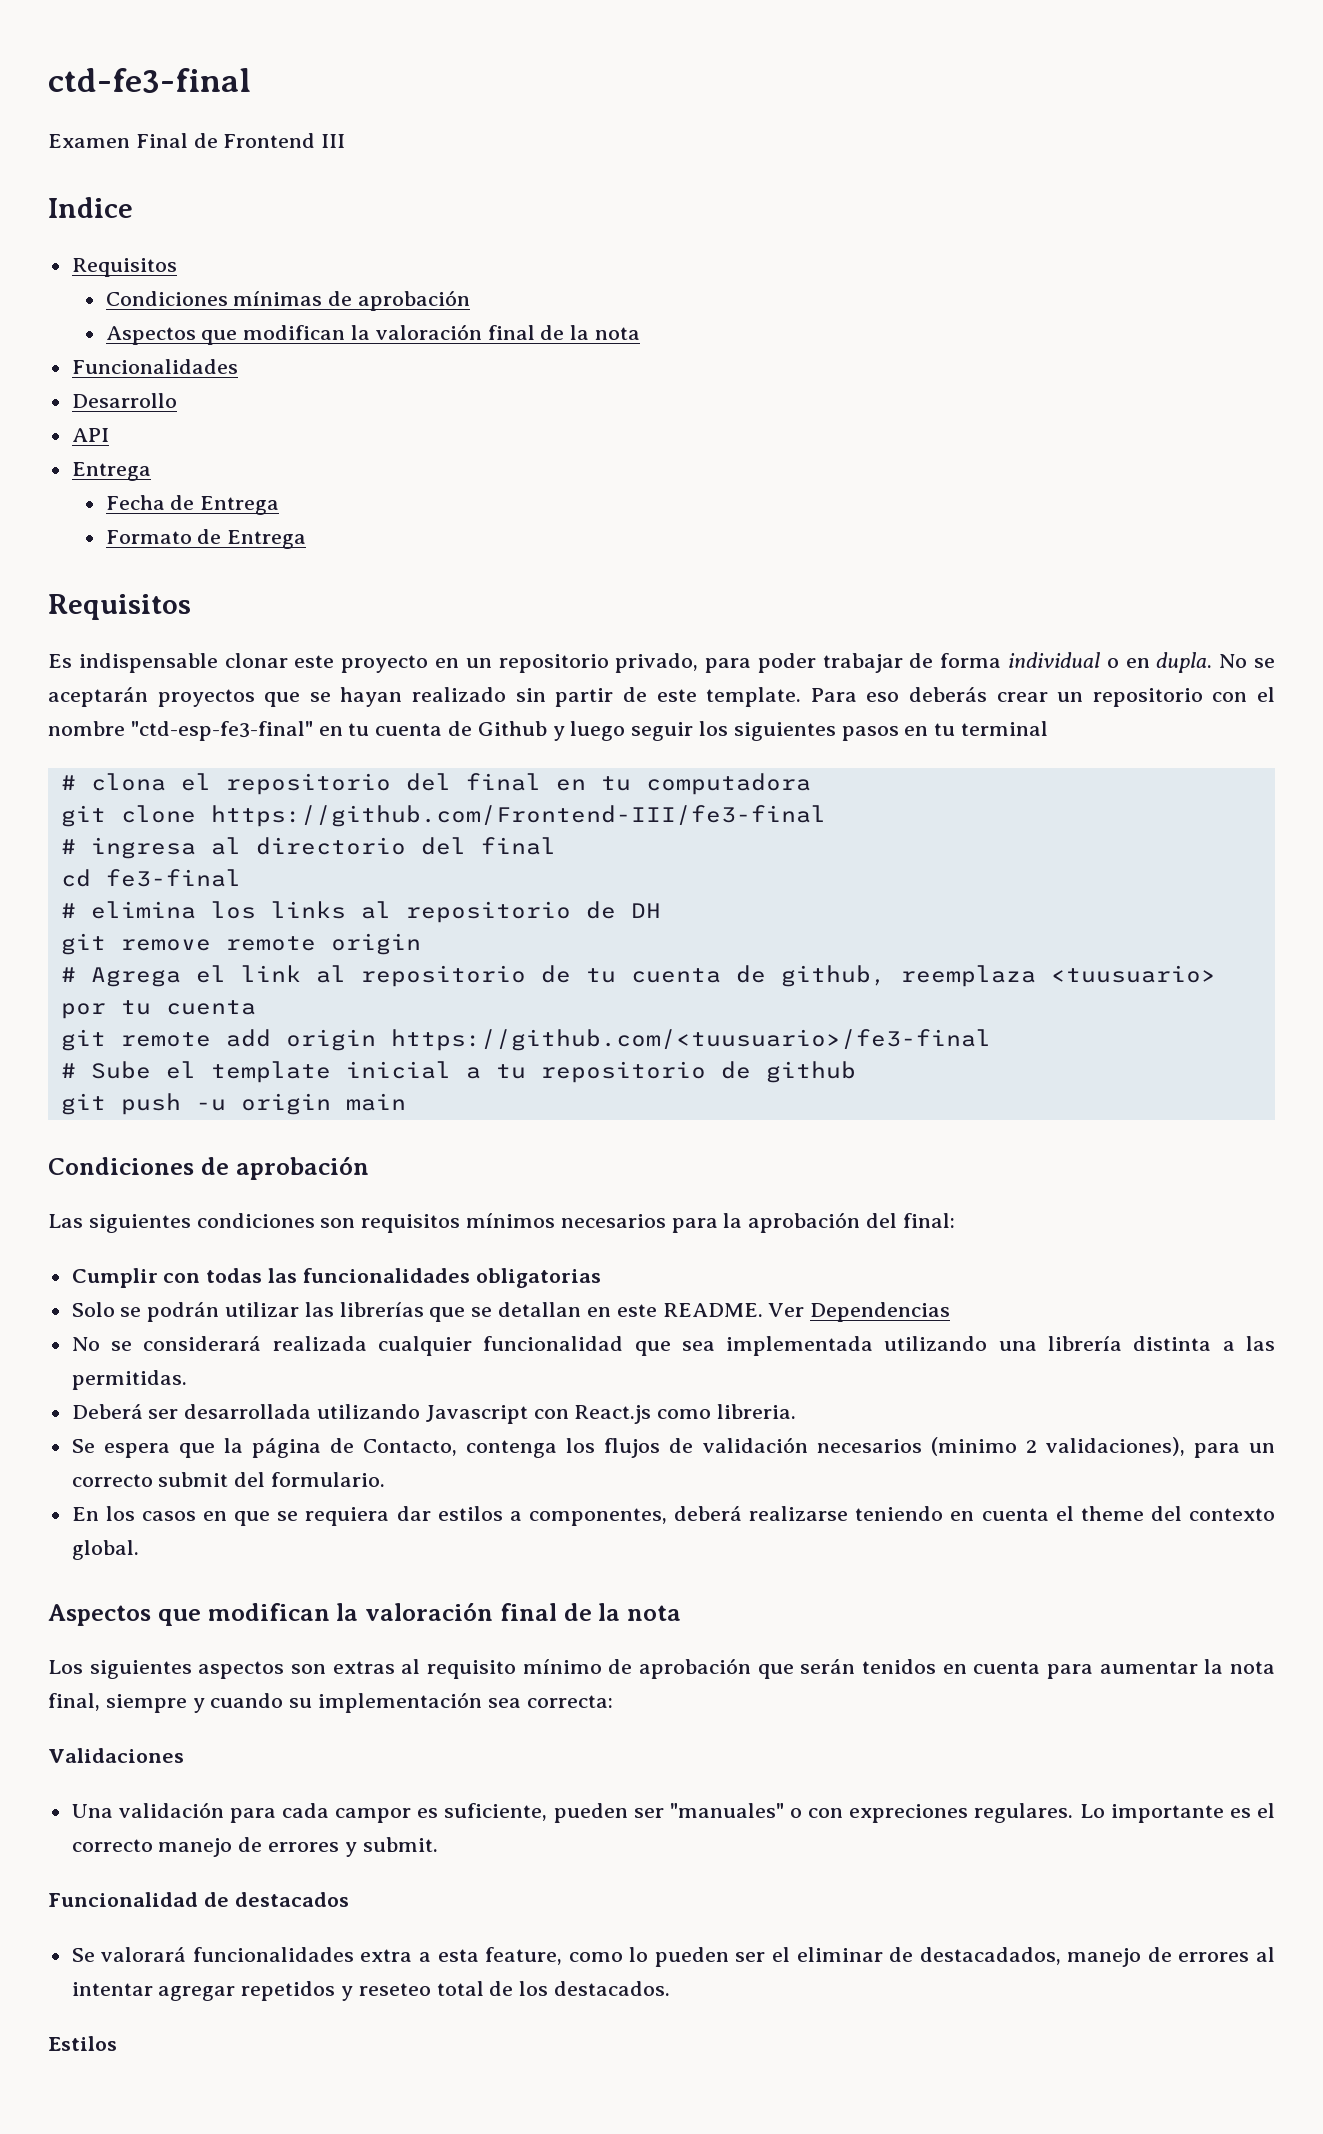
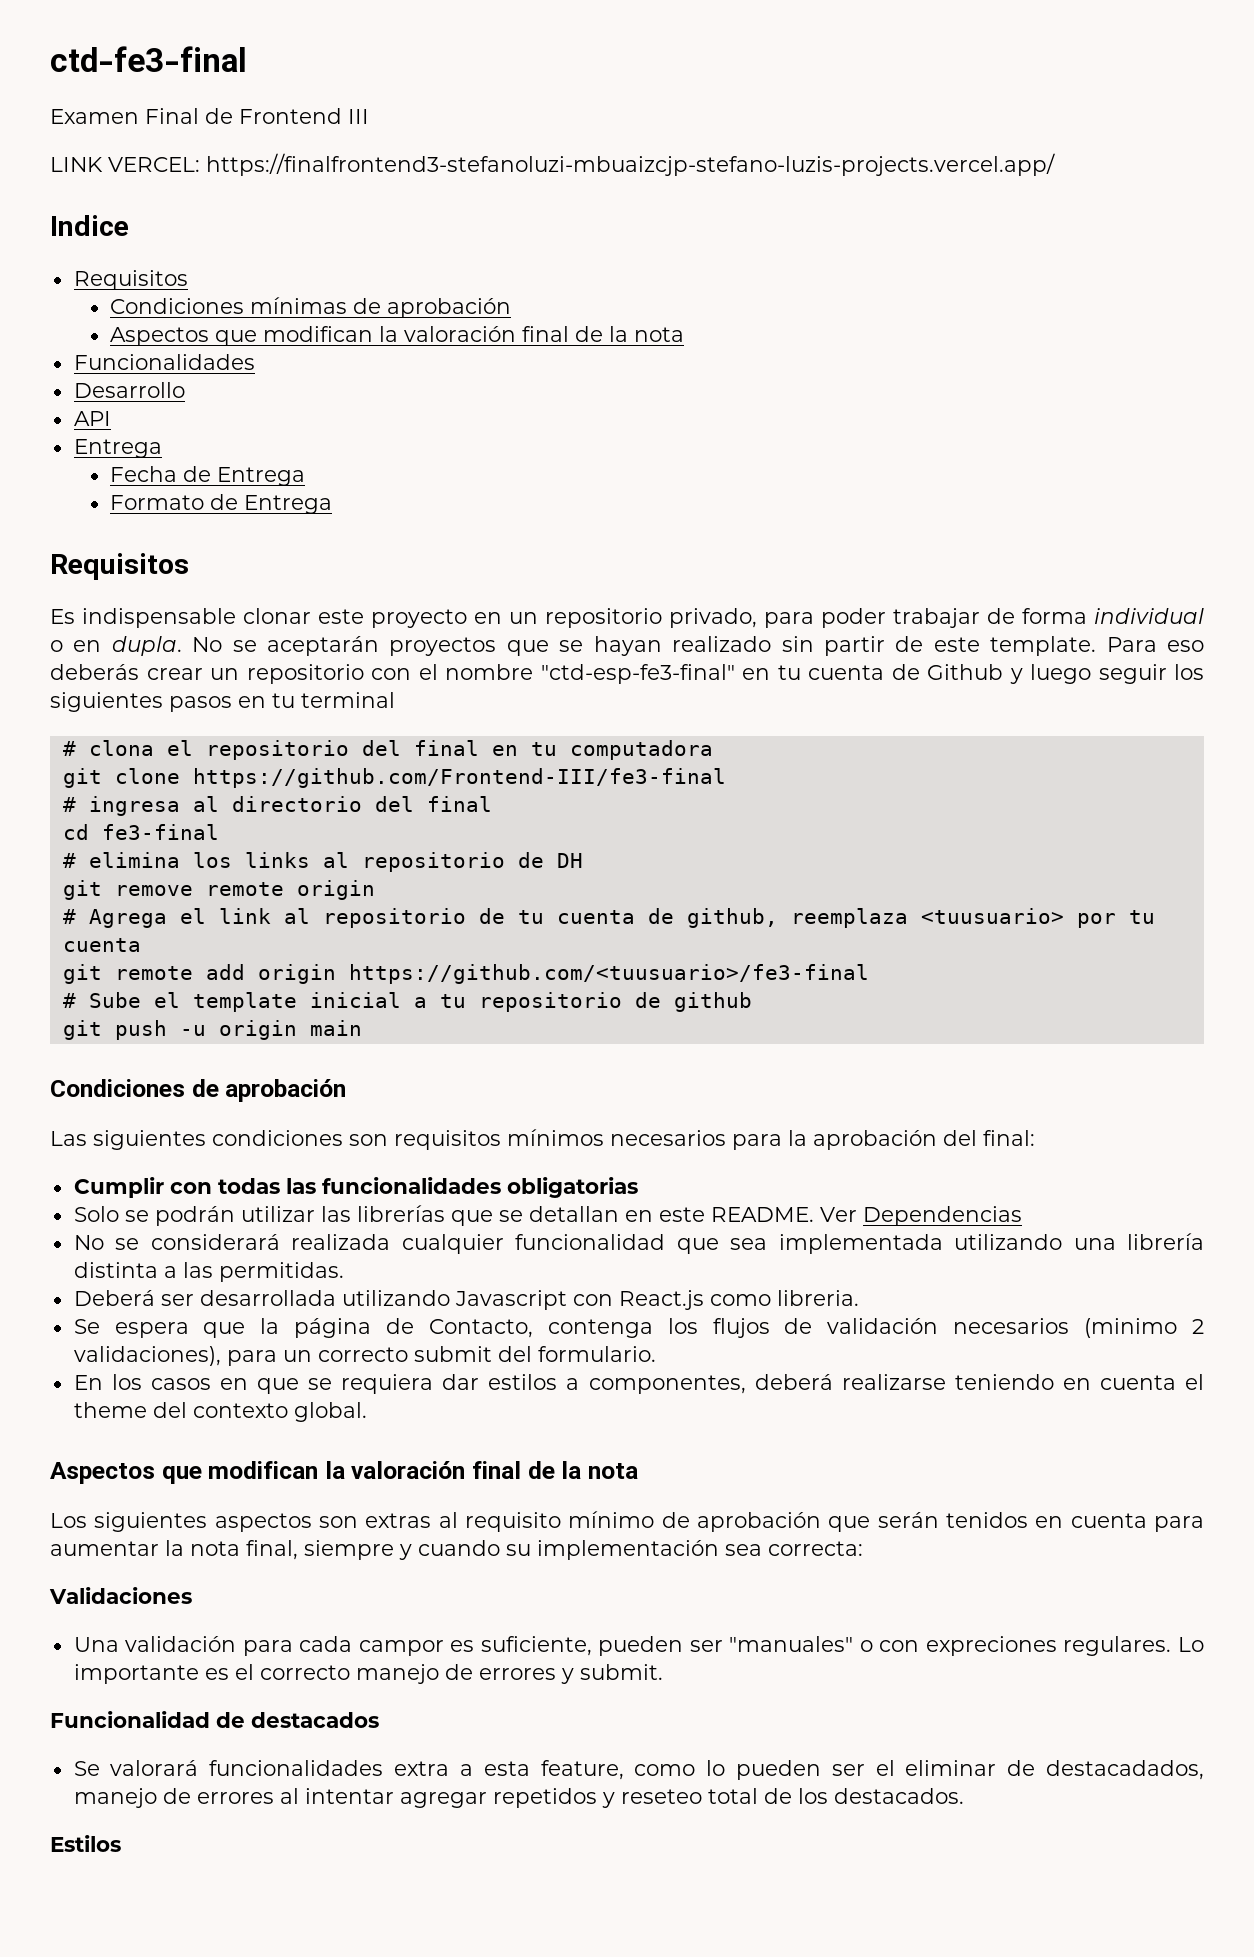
+ LINK VERCEL: https://finalfrontend3-stefanoluzi-mbuaizcjp-stefano-luzis-projects.vercel.app/

